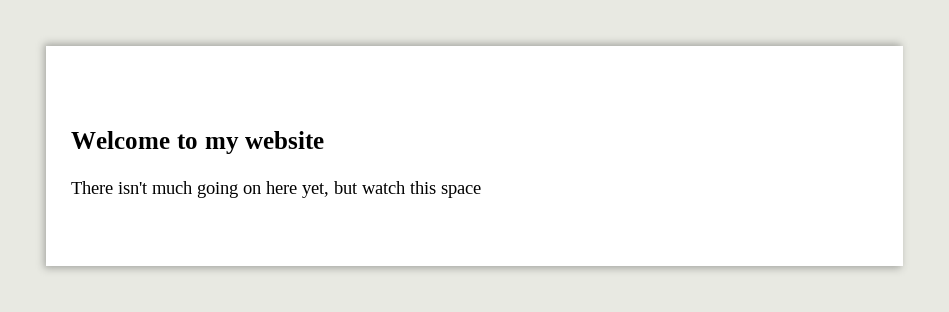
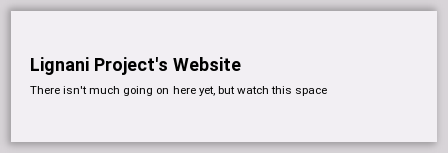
- Welcome to my website
+ Lignani Project's Website

